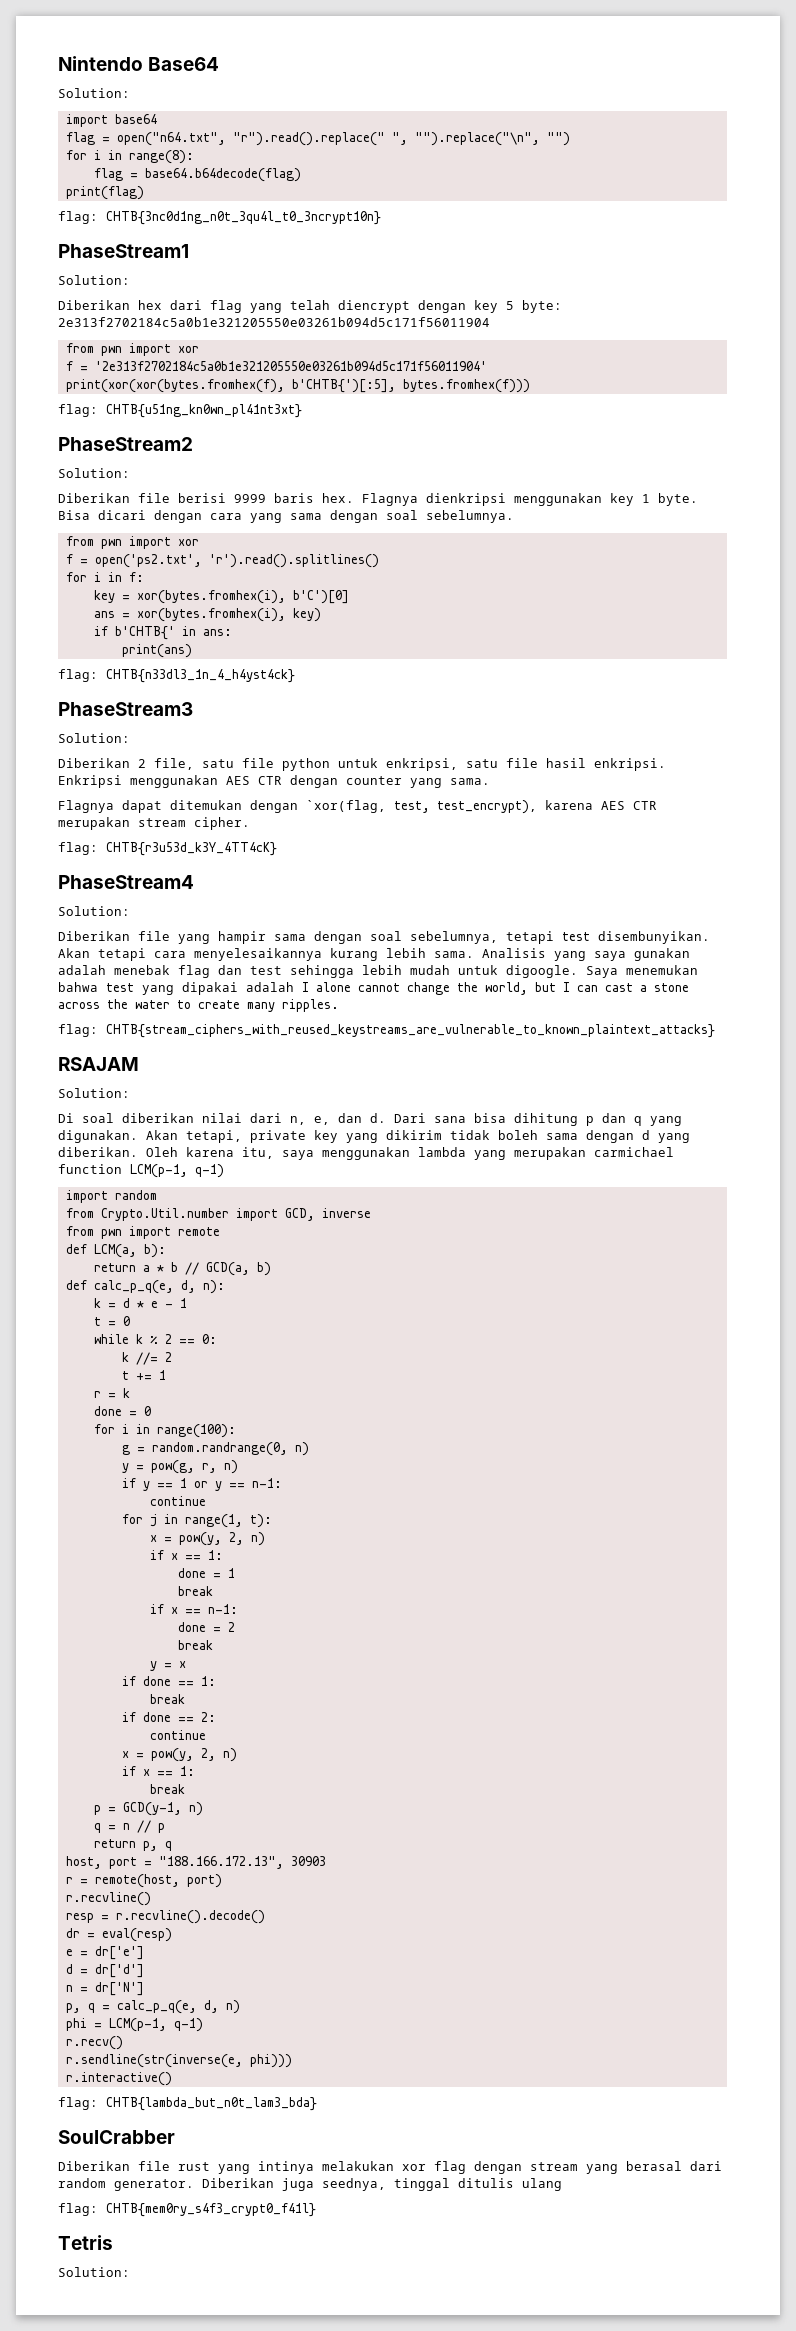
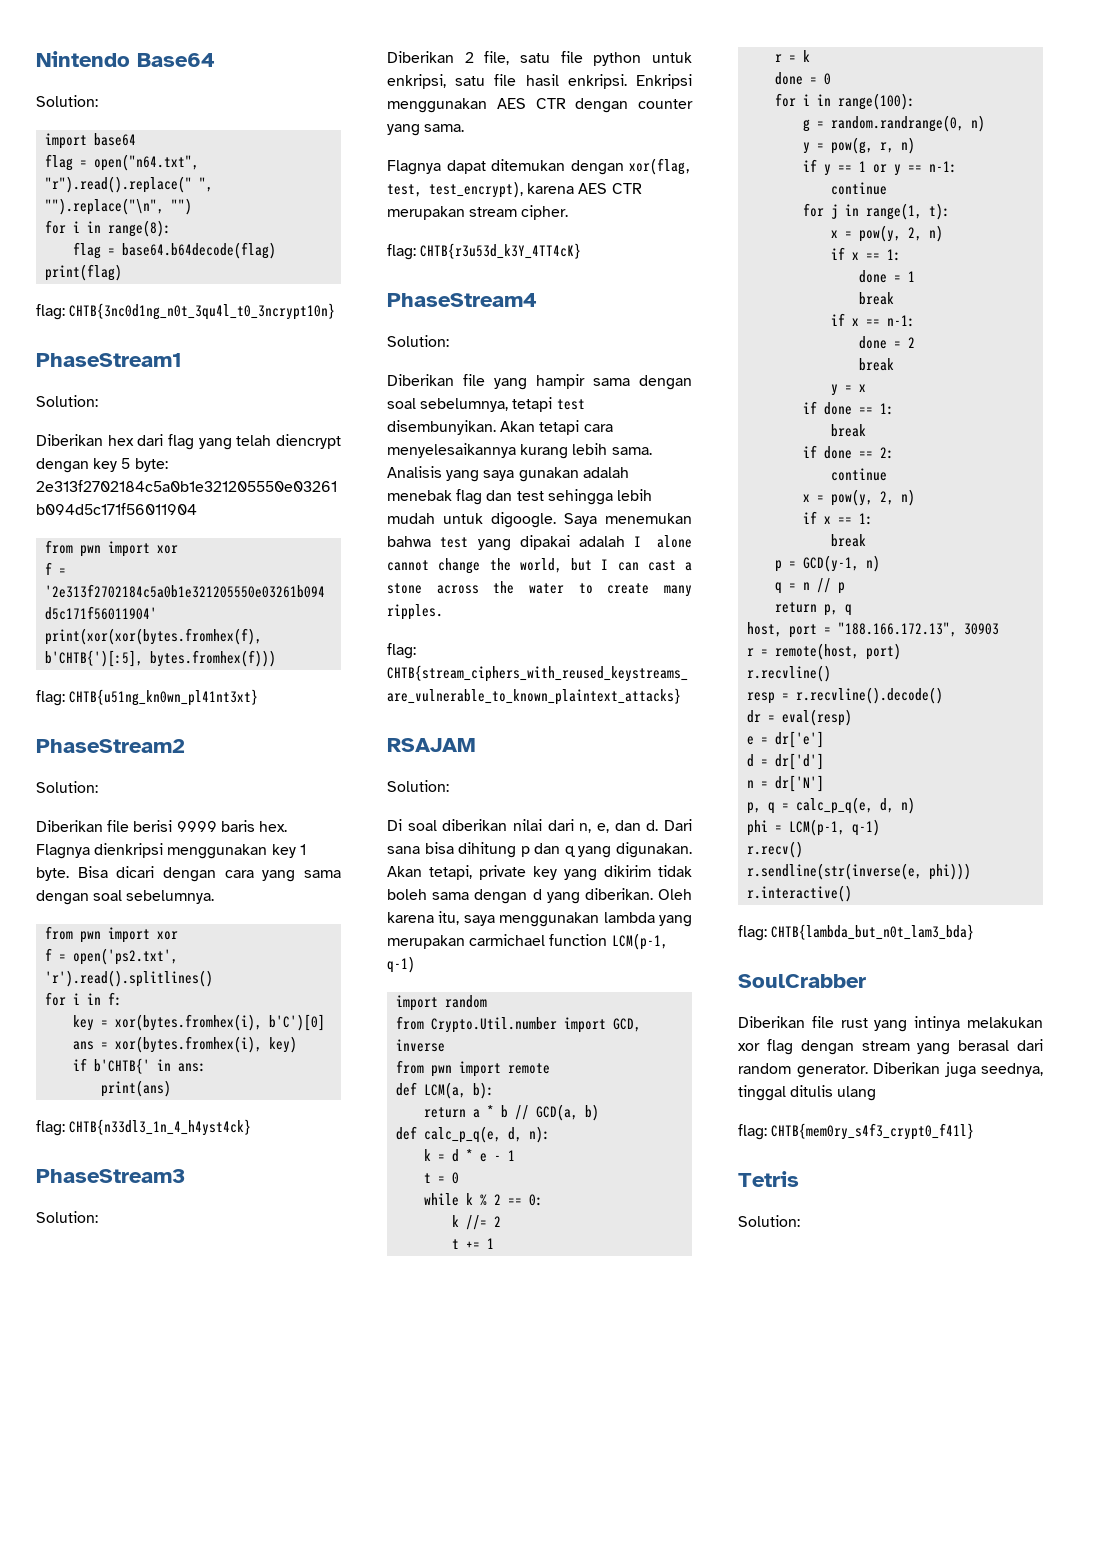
- Flagnya dapat ditemukan dengan `xor(flag, test, test_encrypt), karena AES CTR merupakan stream cipher.
+ Flagnya dapat ditemukan dengan xor(flag, test, test_encrypt), karena AES CTR merupakan stream cipher.

